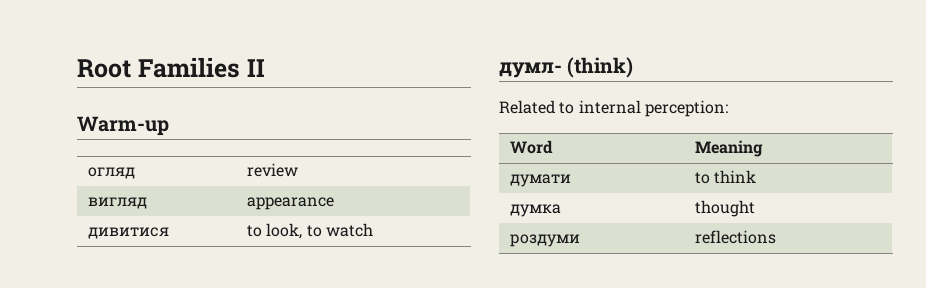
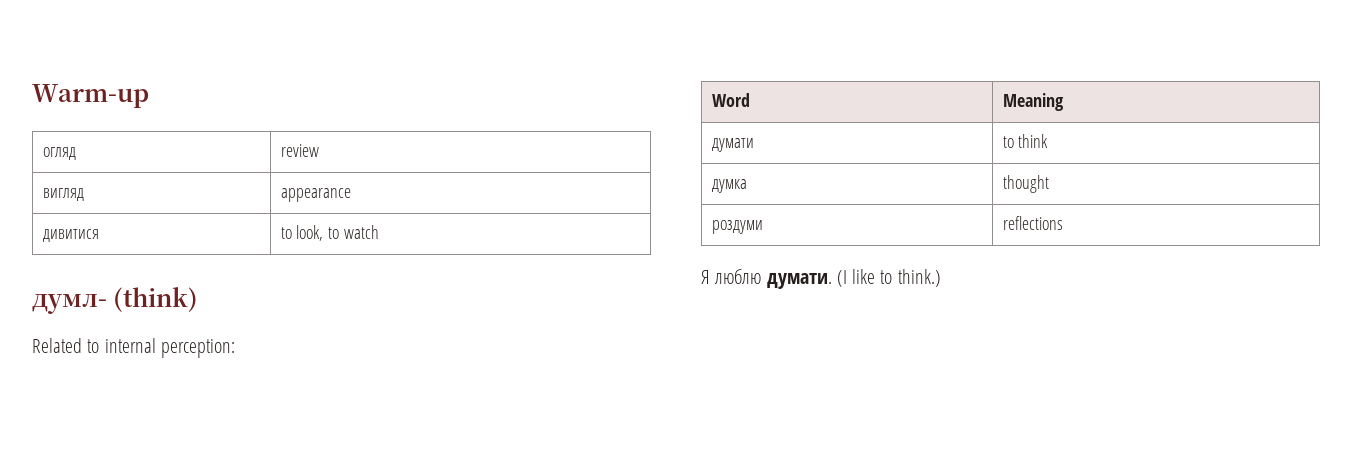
- Root Families II
+ Я люблю думати. (I like to think.)

